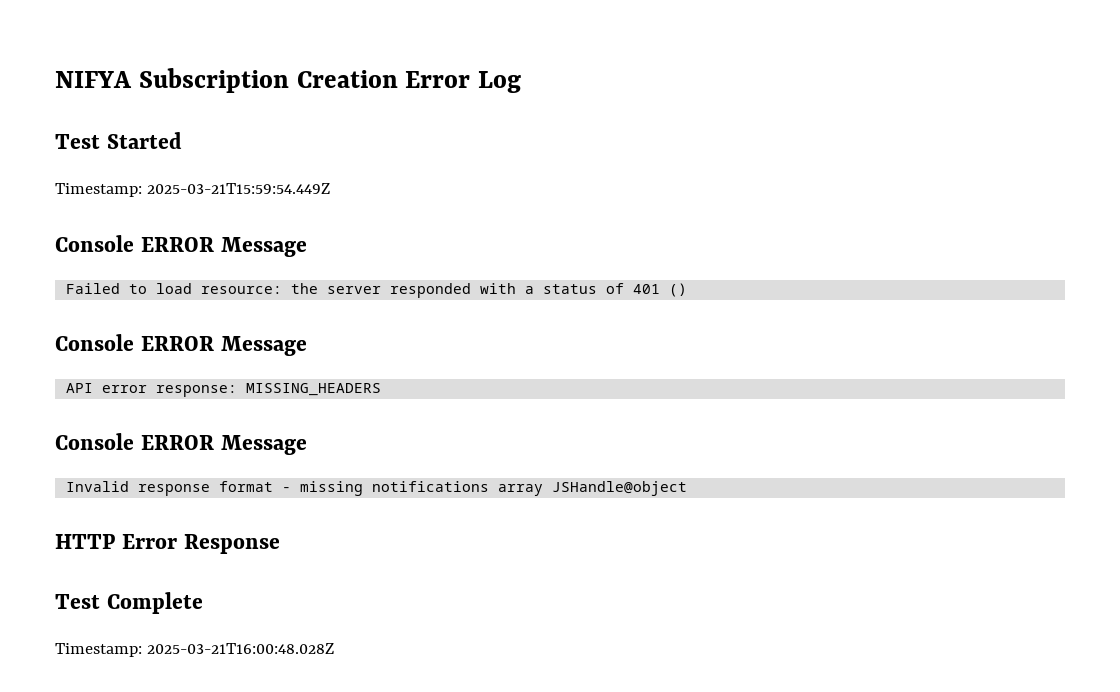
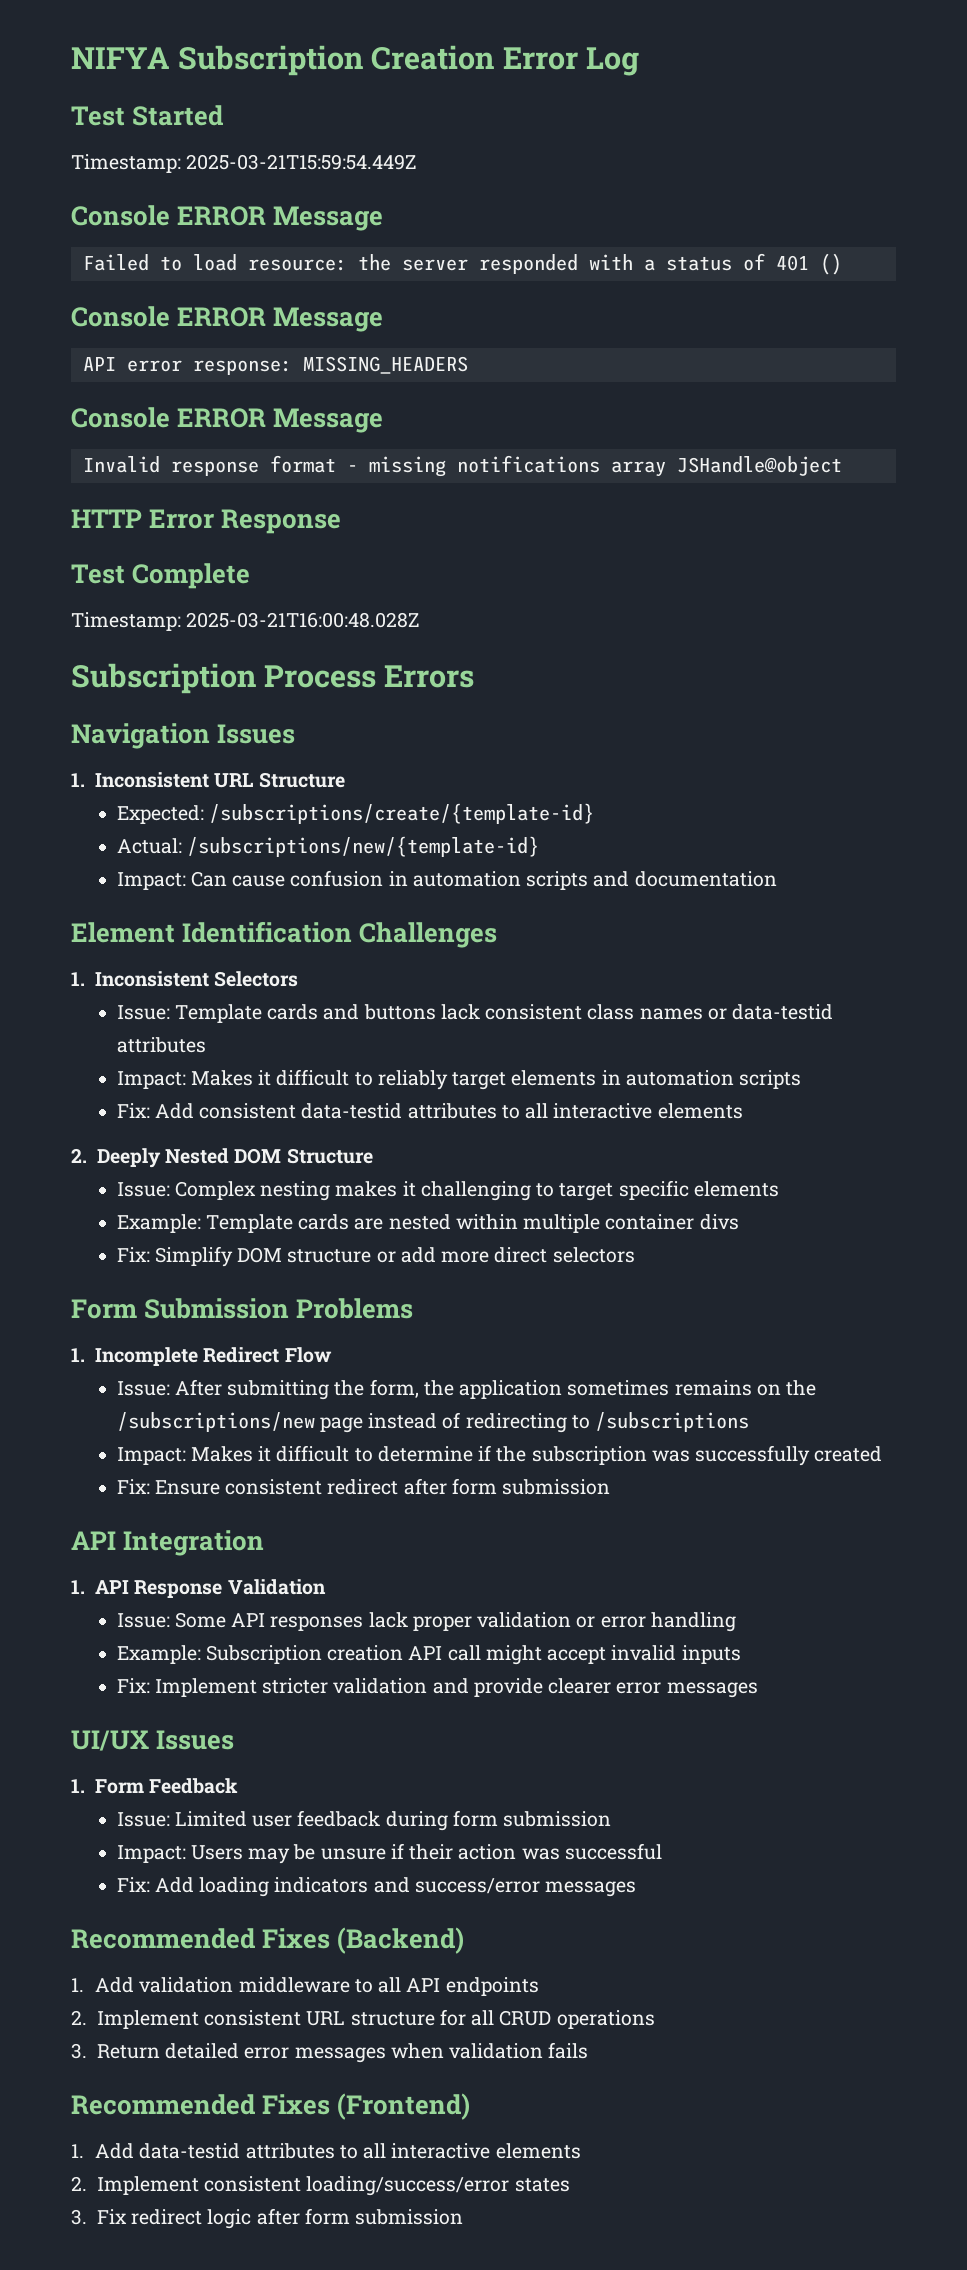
+ Subscription Process Errors
+ Navigation Issues
+ 1. Inconsistent URL Structure
+ Expected: /subscriptions/create/{template-id}
+ Actual: /subscriptions/new/{template-id}
+ Impact: Can cause confusion in automation scripts and documentation
+ Element Identification Challenges
+ 1. Inconsistent Selectors
+ Issue: Template cards and buttons lack consistent class names or data-testid attributes
+ Impact: Makes it difficult to reliably target elements in automation scripts
+ Fix: Add consistent data-testid attributes to all interactive elements
+ 2. Deeply Nested DOM Structure
+ Issue: Complex nesting makes it challenging to target specific elements
+ Example: Template cards are nested within multiple container divs
+ Fix: Simplify DOM structure or add more direct selectors
+ Form Submission Problems
+ 1. Incomplete Redirect Flow
+ Issue: After submitting the form, the application sometimes remains on the /subscriptions/new page instead of redirecting to /subscriptions
+ Impact: Makes it difficult to determine if the subscription was successfully created
+ Fix: Ensure consistent redirect after form submission
+ API Integration
+ 1. API Response Validation
+ Issue: Some API responses lack proper validation or error handling
+ Example: Subscription creation API call might accept invalid inputs
+ Fix: Implement stricter validation and provide clearer error messages
+ UI/UX Issues
+ 1. Form Feedback
+ Issue: Limited user feedback during form submission
+ Impact: Users may be unsure if their action was successful
+ Fix: Add loading indicators and success/error messages
+ Recommended Fixes (Backend)
+ 1. Add validation middleware to all API endpoints
+ 2. Implement consistent URL structure for all CRUD operations
+ 3. Return detailed error messages when validation fails
+ Recommended Fixes (Frontend)
+ 1. Add data-testid attributes to all interactive elements
+ 2. Implement consistent loading/success/error states
+ 3. Fix redirect logic after form submission

